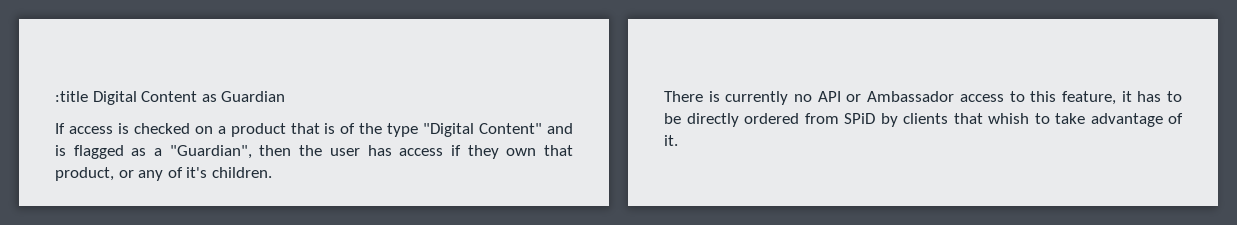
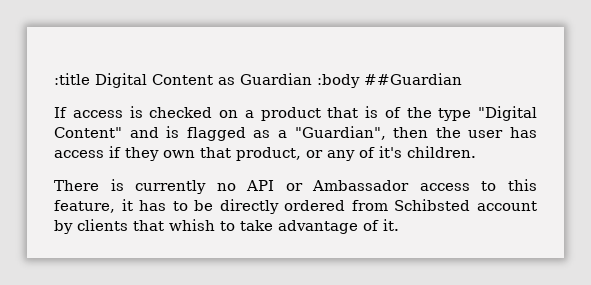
- :title Digital Content as Guardian
+ :title Digital Content as Guardian :body ##Guardian
- There is currently no API or Ambassador access to this feature, it has to be directly ordered from SPiD by clients that whish to take advantage of it.
+ There is currently no API or Ambassador access to this feature, it has to be directly ordered from Schibsted account by clients that whish to take advantage of it.

